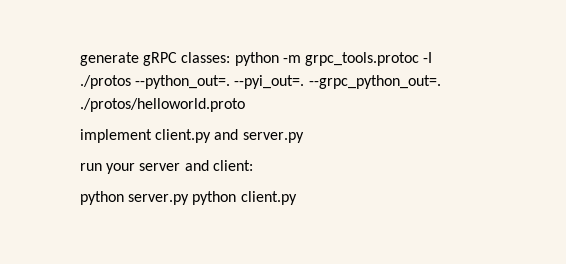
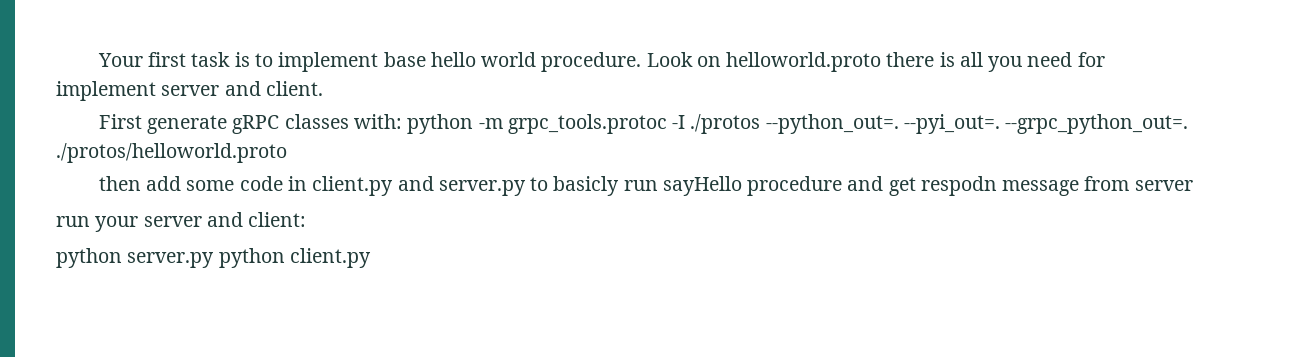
- generate gRPC classes: python -m grpc_tools.protoc -I ./protos --python_out=.
+ Your first task is to implement base hello world procedure. Look on helloworld.proto there is all you need for implement server and client.
+ First generate gRPC classes with: python -m grpc_tools.protoc -I ./protos --python_out=.
- implement client.py and server.py
+ then add some code in client.py and server.py to basicly run sayHello procedure and get respodn message from server

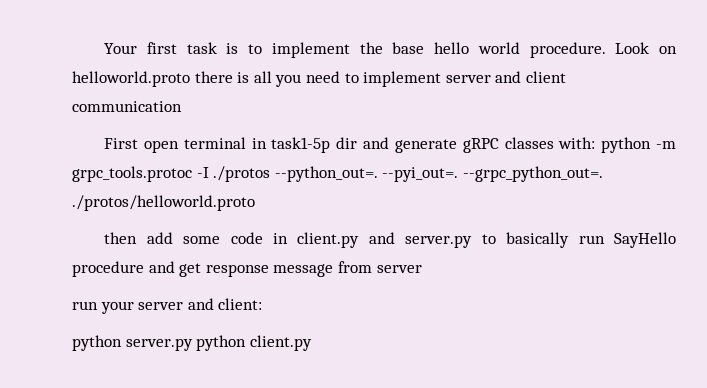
- Your first task is to implement base hello world procedure.
+ Your first task is to implement the base hello world procedure.
- Look on helloworld.proto there is all you need for implement server and client.
+ Look on helloworld.proto there is all you need to implement server and client communication
- First generate gRPC classes with: python -m grpc_tools.protoc -I ./protos --python_out=.
+ First open terminal in task1-5p dir and generate gRPC classes with: python -m grpc_tools.protoc -I ./protos --python_out=.
- then add some code in client.py and server.py to basicly run sayHello procedure and get respodn message from server
+ then add some code in client.py and server.py to basically run SayHello procedure and get response message from server

